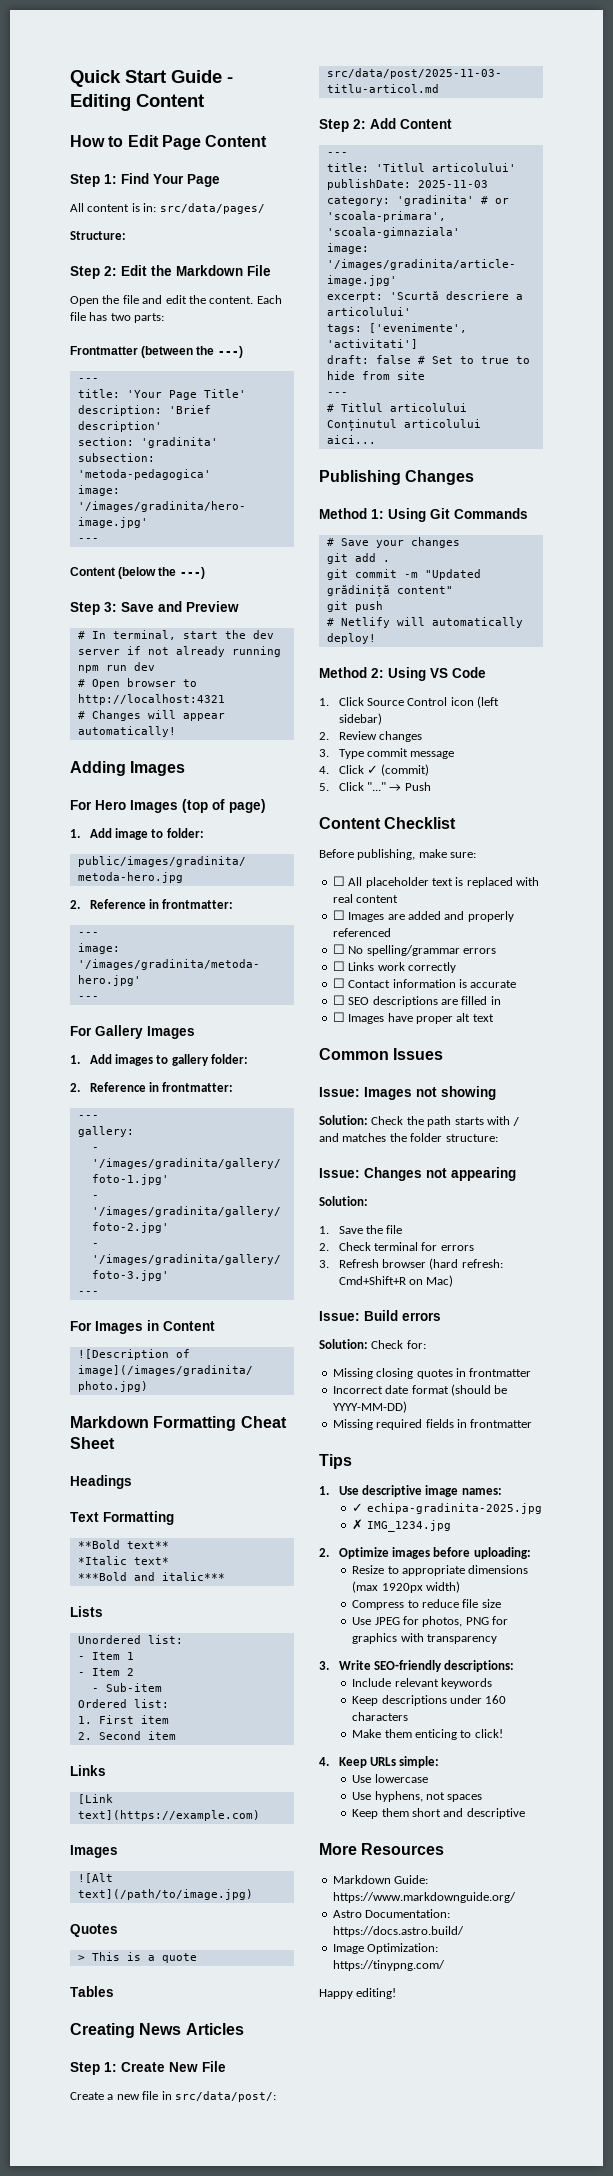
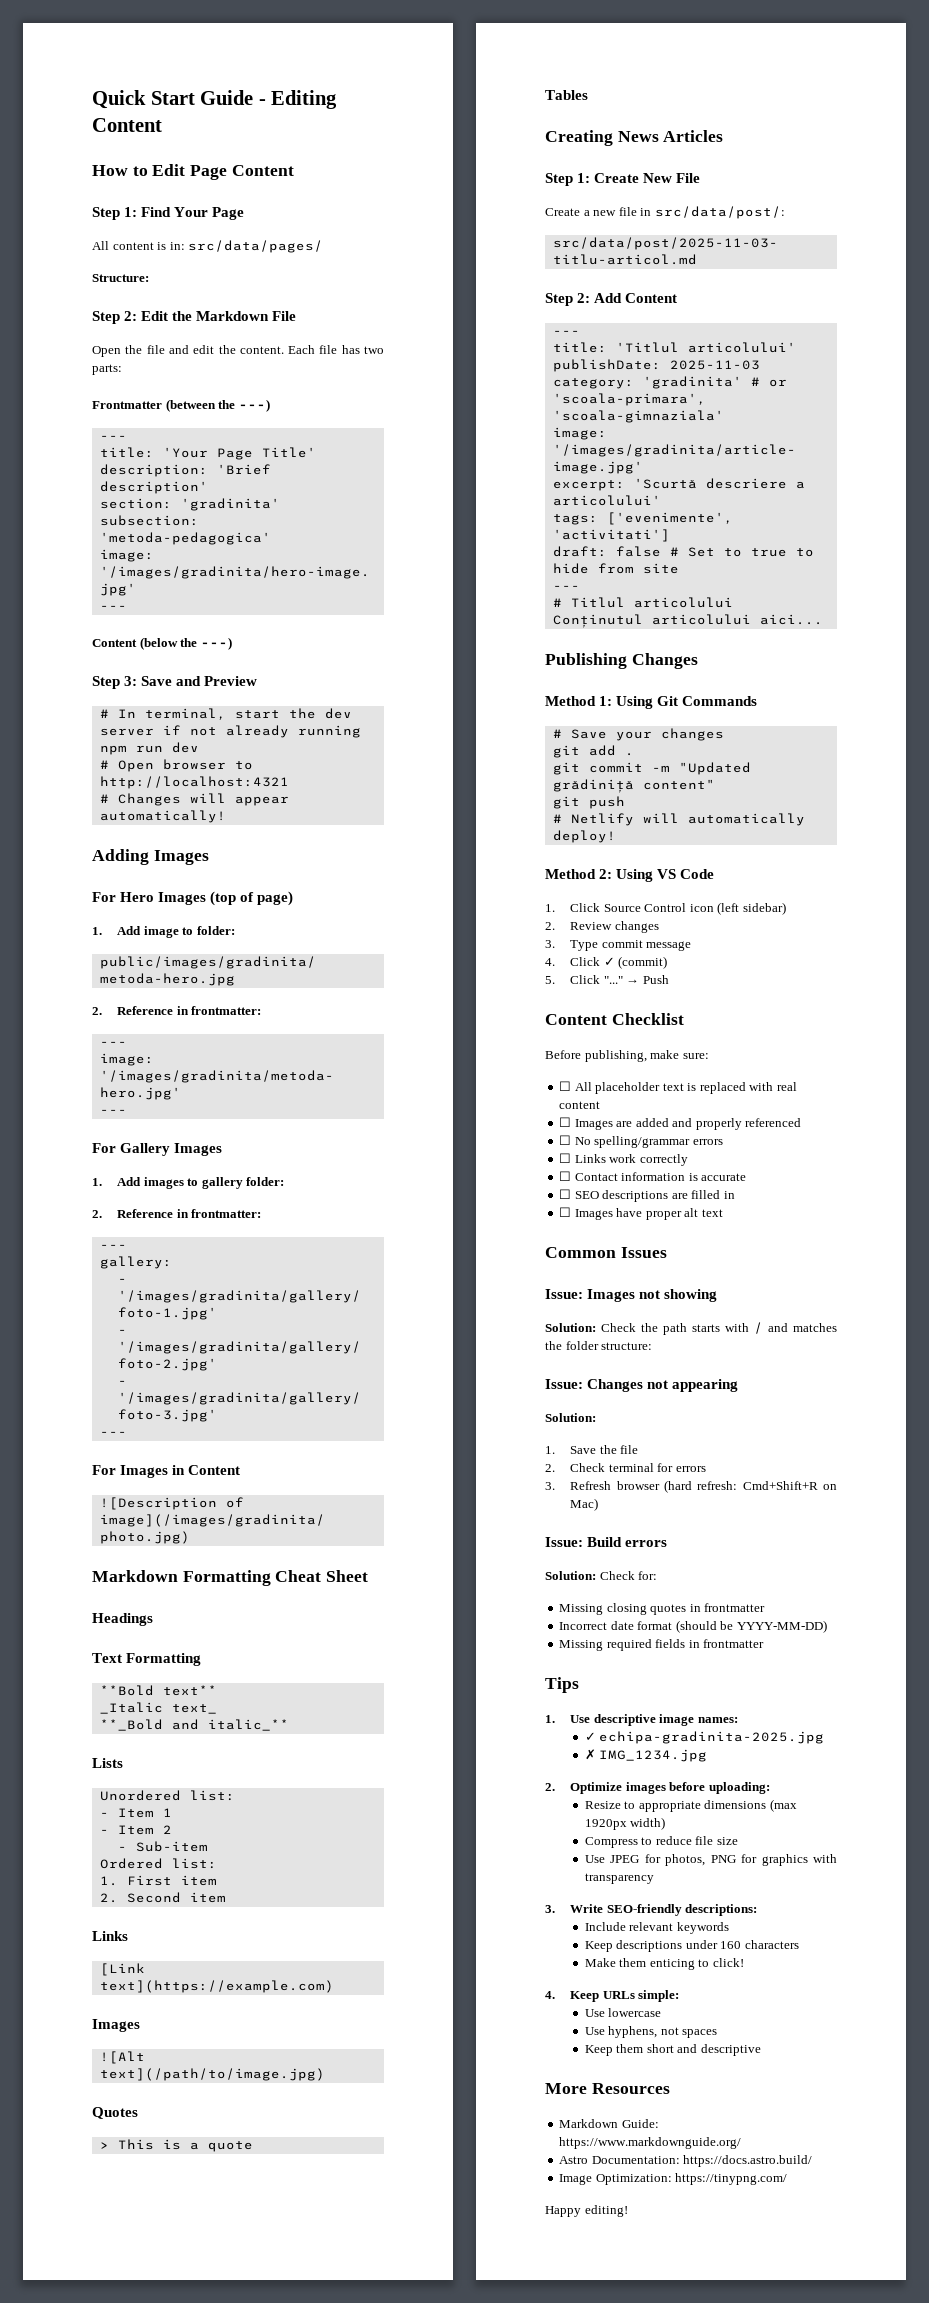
- *Italic text*
- ***Bold and italic***
+ _Italic text_
+ **_Bold and italic_**

